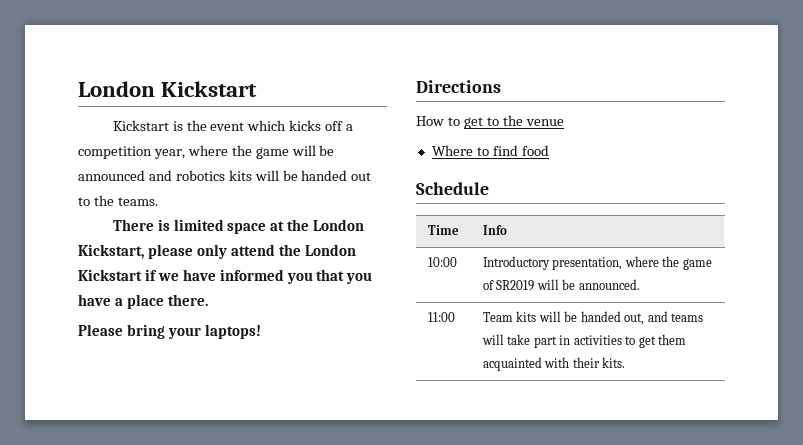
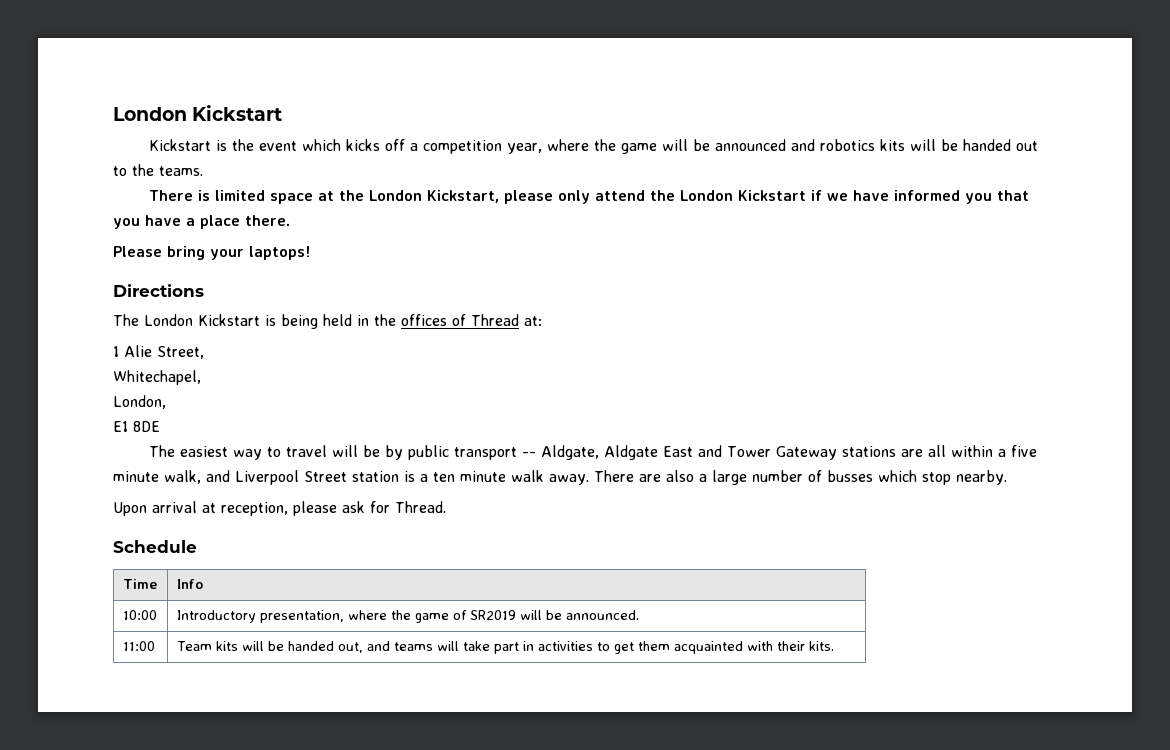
- How to get to the venue
- Where to find food
+ The London Kickstart is being held in the offices of Thread at:
+ 1 Alie Street,
+ Whitechapel,
+ London,
+ E1 8DE
+ The easiest way to travel will be by public transport -- Aldgate, Aldgate East and Tower Gateway stations are all within a five minute walk, and Liverpool Street station is a ten minute walk away. There are also a large number of busses which stop nearby.
+ Upon arrival at reception, please ask for Thread.

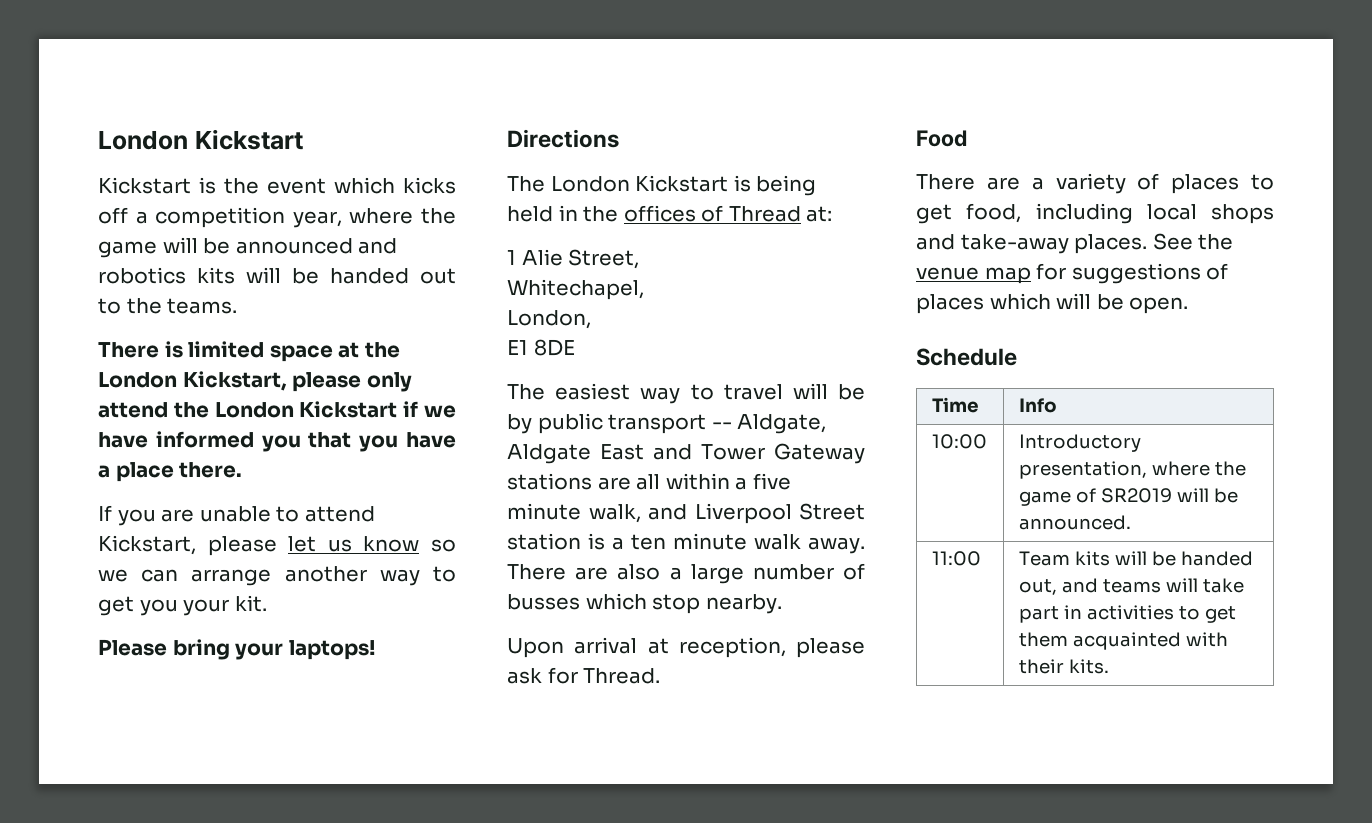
+ If you are unable to attend Kickstart, please let us know so we can arrange another way to get you your kit.
+ Food
+ There are a variety of places to get food, including local shops and take-away places. See the venue map for suggestions of places which will be open.

